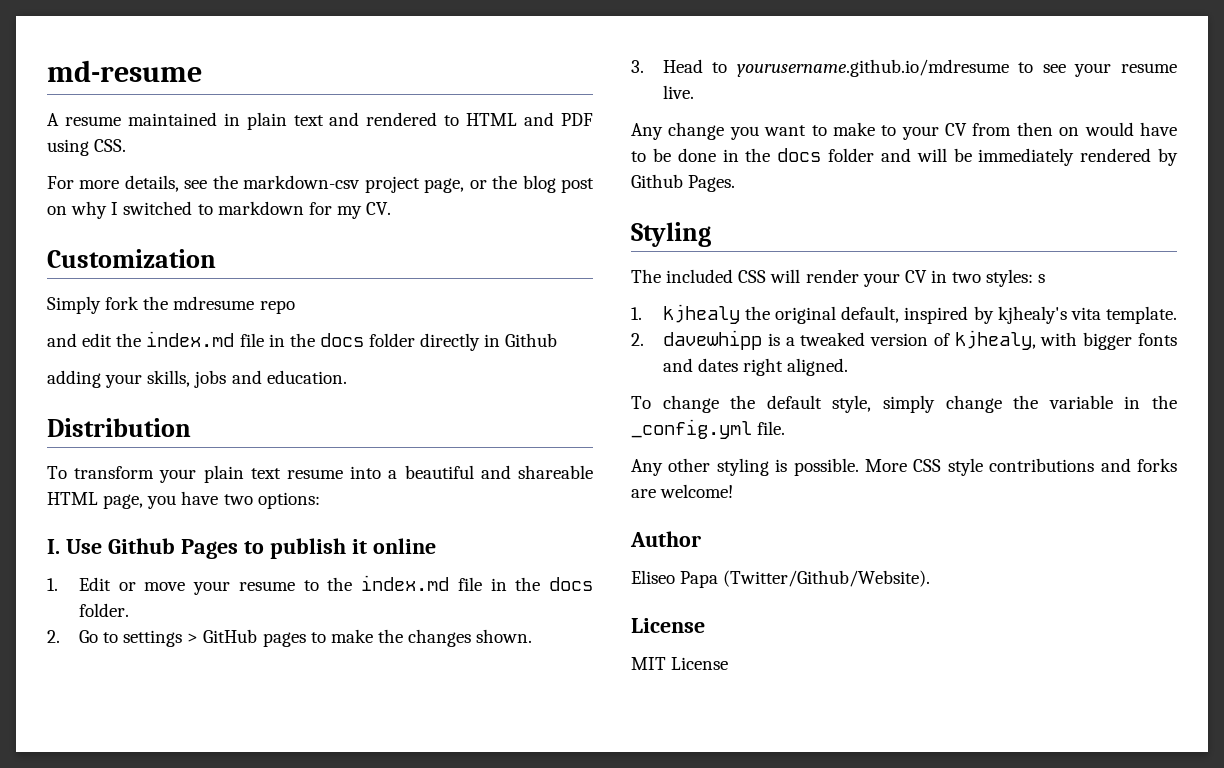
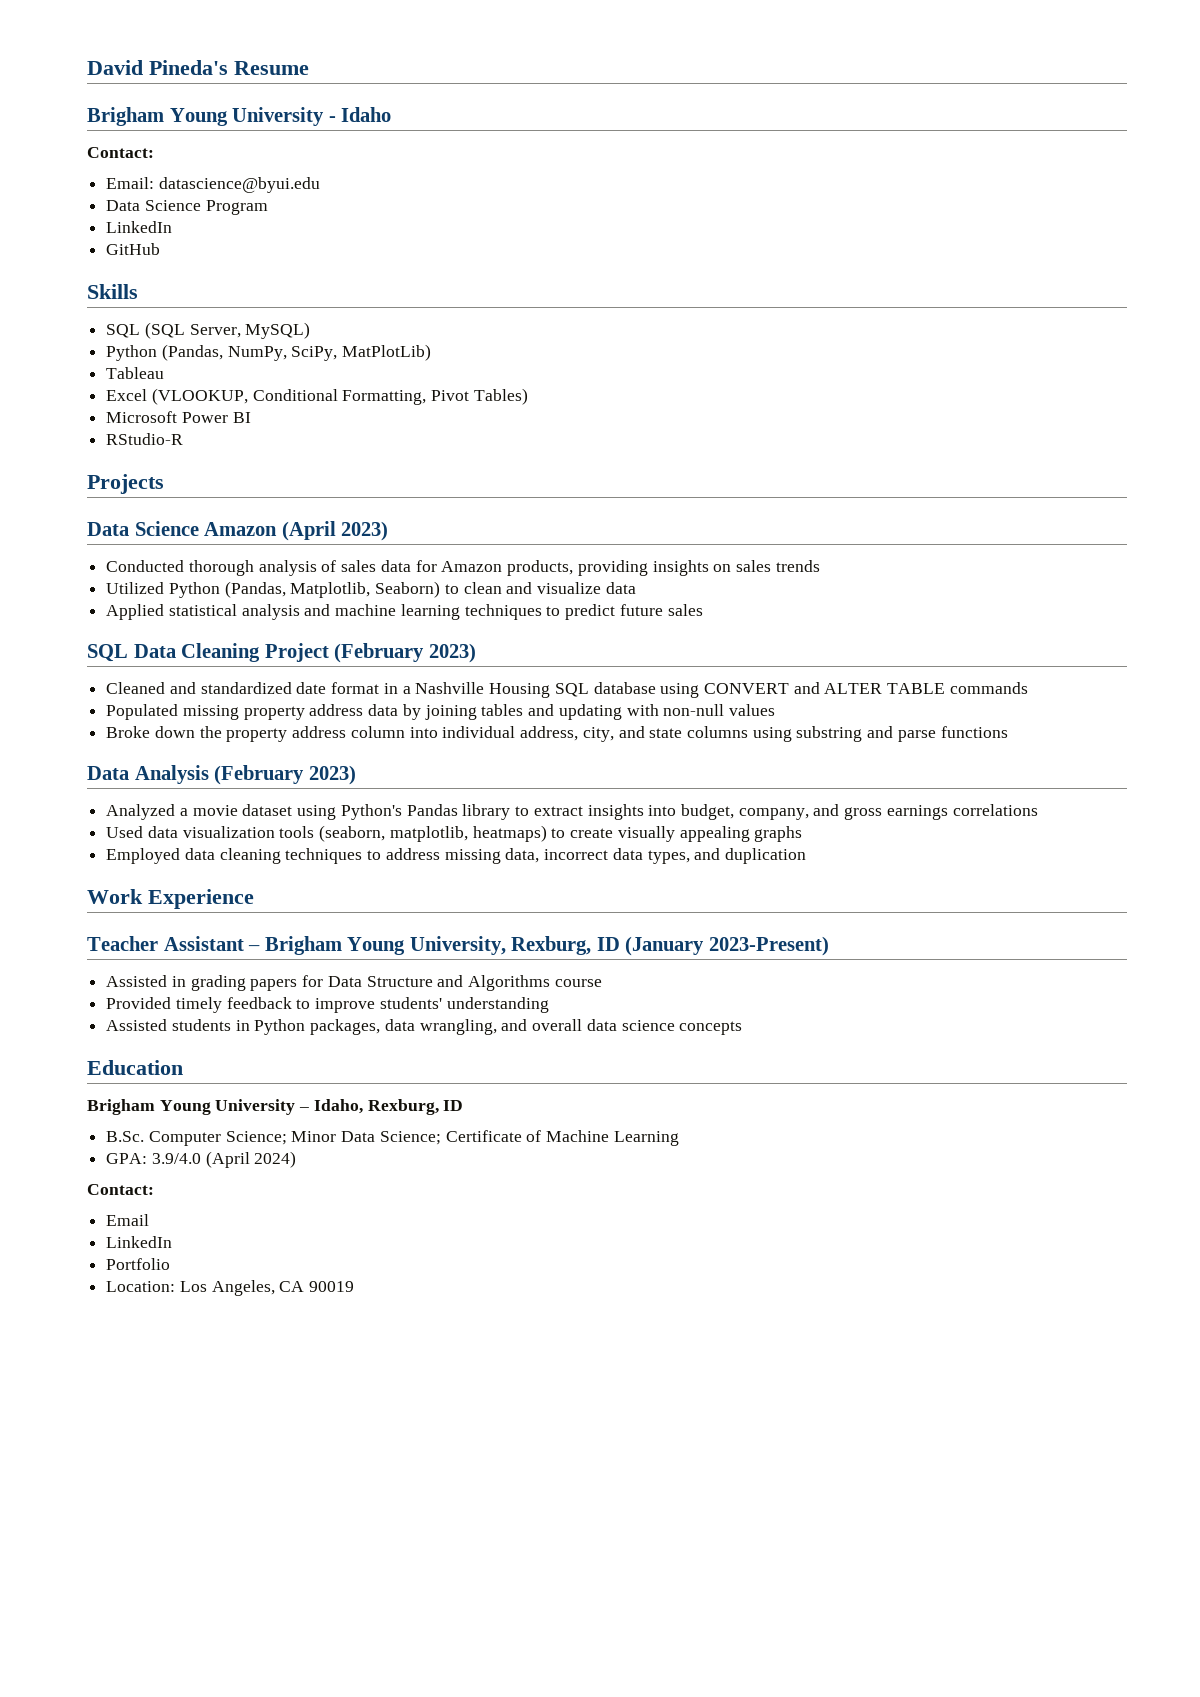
- md-resume
- A resume maintained in plain text and rendered to HTML and PDF using CSS.
- For more details, see the markdown-csv project page, or the blog post on why I switched to markdown for my CV.
- Customization
- Simply fork the mdresume repo
- and edit the index.md file in the docs folder directly in Github
- adding your skills, jobs and education.
- Distribution
- To transform your plain text resume into a beautiful and shareable HTML page, you have two options:
- I. Use Github Pages to publish it online
- 1. Edit or move your resume to the index.md file in the docs folder.
- 2. Go to settings > GitHub pages to make the changes shown.
- 3. Head to yourusername.github.io/mdresume to see your resume live.
- Any change you want to make to your CV from then on would have to be done in the docs folder and will be immediately rendered by Github Pages.
- Styling
- The included CSS will render your CV in two styles: s
- 1. kjhealy the original default, inspired by kjhealy's vita template.
- 2. davewhipp is a tweaked version of kjhealy, with bigger fonts and dates right aligned.
- To change the default style, simply change the variable in the _config.yml file.
- Any other styling is possible. More CSS style contributions and forks are welcome!
- Author
- Eliseo Papa (Twitter/Github/Website).
- License
- MIT License
+ David Pineda's Resume
+ Brigham Young University - Idaho
+ Contact:
+ Email: datascience@byui.edu
+ Data Science Program
+ LinkedIn
+ GitHub
+ Skills
+ SQL (SQL Server, MySQL)
+ Python (Pandas, NumPy, SciPy, MatPlotLib)
+ Tableau
+ Excel (VLOOKUP, Conditional Formatting, Pivot Tables)
+ Microsoft Power BI
+ RStudio-R
+ Projects
+ Data Science Amazon (April 2023)
+ Conducted thorough analysis of sales data for Amazon products, providing insights on sales trends
+ Utilized Python (Pandas, Matplotlib, Seaborn) to clean and visualize data
+ Applied statistical analysis and machine learning techniques to predict future sales
+ SQL Data Cleaning Project (February 2023)
+ Cleaned and standardized date format in a Nashville Housing SQL database using CONVERT and ALTER TABLE commands
+ Populated missing property address data by joining tables and updating with non-null values
+ Broke down the property address column into individual address, city, and state columns using substring and parse functions
+ Data Analysis (February 2023)
+ Analyzed a movie dataset using Python's Pandas library to extract insights into budget, company, and gross earnings correlations
+ Used data visualization tools (seaborn, matplotlib, heatmaps) to create visually appealing graphs
+ Employed data cleaning techniques to address missing data, incorrect data types, and duplication
+ Work Experience
+ Teacher Assistant – Brigham Young University, Rexburg, ID (January 2023-Present)
+ Assisted in grading papers for Data Structure and Algorithms course
+ Provided timely feedback to improve students' understanding
+ Assisted students in Python packages, data wrangling, and overall data science concepts
+ Education
+ Brigham Young University – Idaho, Rexburg, ID
+ B.Sc. Computer Science; Minor Data Science; Certificate of Machine Learning
+ GPA: 3.9/4.0 (April 2024)
+ Contact:
+ Email
+ LinkedIn
+ Portfolio
+ Location: Los Angeles, CA 90019

